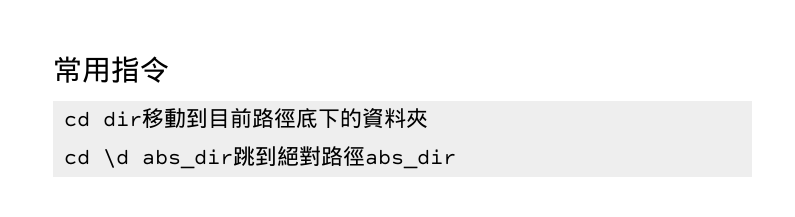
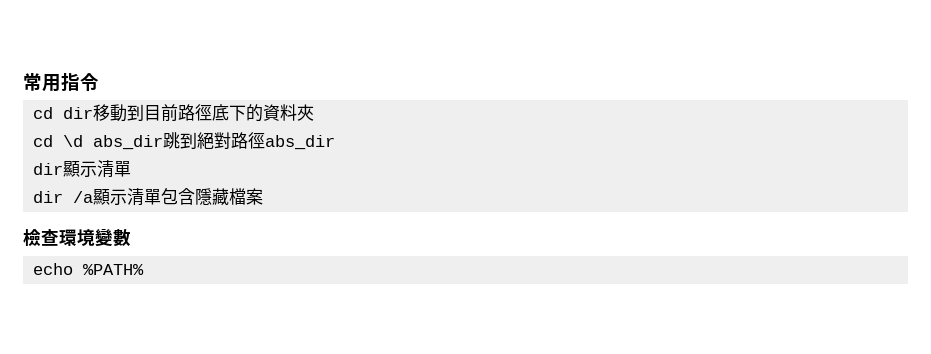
+ dir顯示清單
+ dir /a顯示清單包含隱藏檔案
+ 檢查環境變數
+ echo %PATH%

